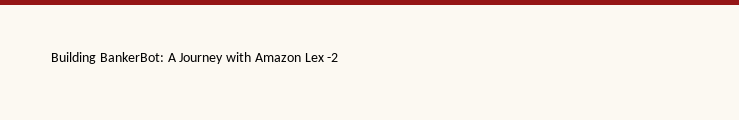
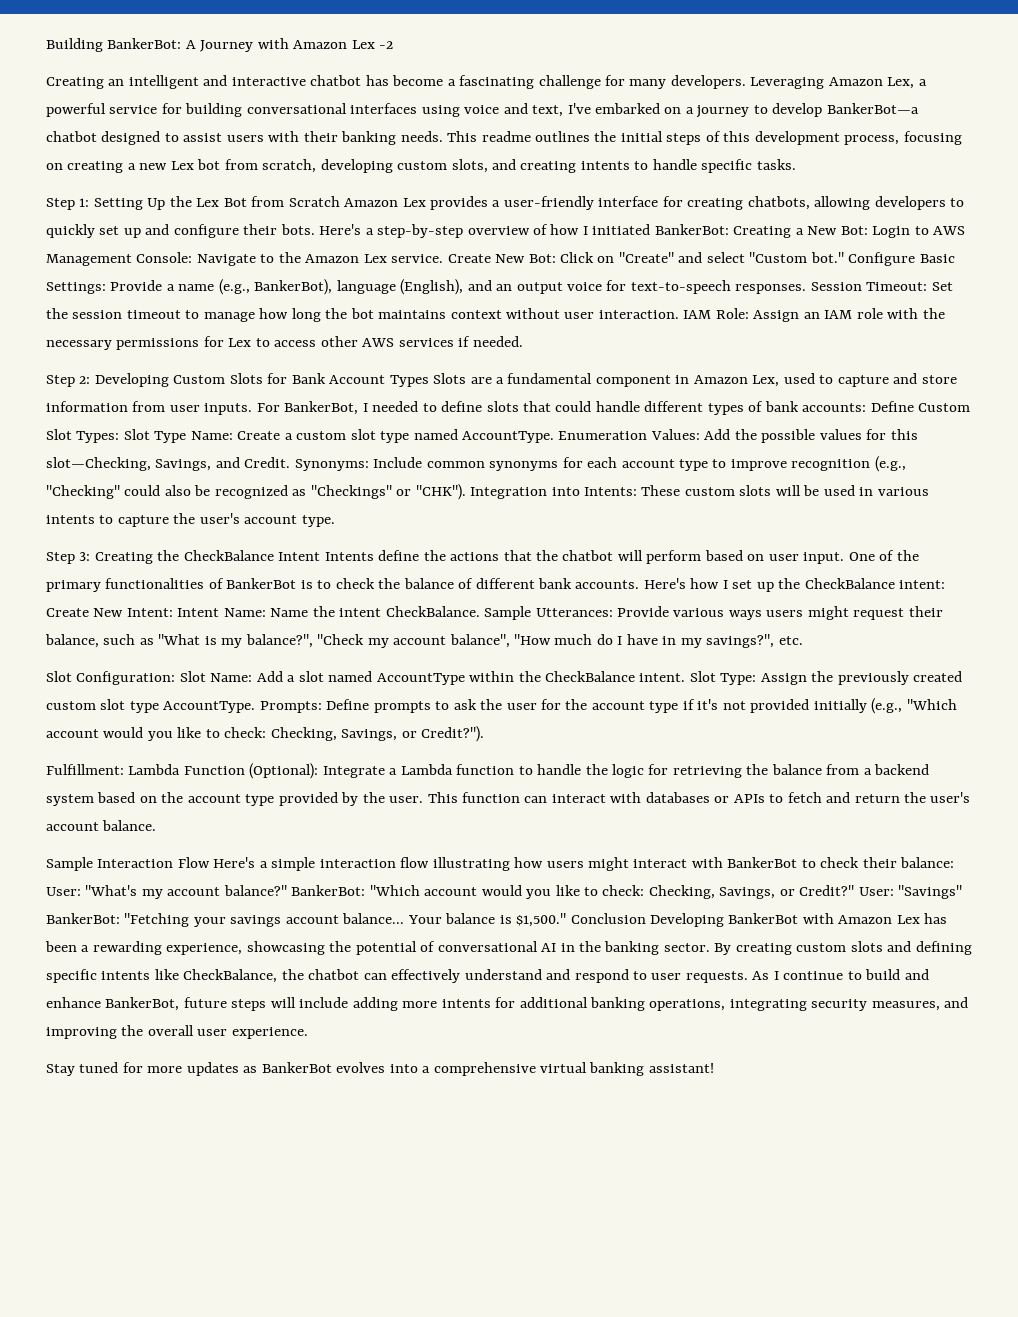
+ Creating an intelligent and interactive chatbot has become a fascinating challenge for many developers. Leveraging Amazon Lex, a powerful service for building conversational interfaces using voice and text, I've embarked on a journey to develop BankerBot—a chatbot designed to assist users with their banking needs. This readme outlines the initial steps of this development process, focusing on creating a new Lex bot from scratch, developing custom slots, and creating intents to handle specific tasks.
+ Step 1: Setting Up the Lex Bot from Scratch Amazon Lex provides a user-friendly interface for creating chatbots, allowing developers to quickly set up and configure their bots. Here's a step-by-step overview of how I initiated BankerBot: Creating a New Bot: Login to AWS Management Console: Navigate to the Amazon Lex service. Create New Bot: Click on "Create" and select "Custom bot." Configure Basic Settings: Provide a name (e.g., BankerBot), language (English), and an output voice for text-to-speech responses. Session Timeout: Set the session timeout to manage how long the bot maintains context without user interaction. IAM Role: Assign an IAM role with the necessary permissions for Lex to access other AWS services if needed.
+ Step 2: Developing Custom Slots for Bank Account Types Slots are a fundamental component in Amazon Lex, used to capture and store information from user inputs. For BankerBot, I needed to define slots that could handle different types of bank accounts: Define Custom Slot Types: Slot Type Name: Create a custom slot type named AccountType. Enumeration Values: Add the possible values for this slot—Checking, Savings, and Credit. Synonyms: Include common synonyms for each account type to improve recognition (e.g., "Checking" could also be recognized as "Checkings" or "CHK"). Integration into Intents: These custom slots will be used in various intents to capture the user's account type.
+ Step 3: Creating the CheckBalance Intent Intents define the actions that the chatbot will perform based on user input. One of the primary functionalities of BankerBot is to check the balance of different bank accounts. Here's how I set up the CheckBalance intent: Create New Intent: Intent Name: Name the intent CheckBalance. Sample Utterances: Provide various ways users might request their balance, such as "What is my balance?", "Check my account balance", "How much do I have in my savings?", etc.
+ Slot Configuration: Slot Name: Add a slot named AccountType within the CheckBalance intent. Slot Type: Assign the previously created custom slot type AccountType. Prompts: Define prompts to ask the user for the account type if it's not provided initially (e.g., "Which account would you like to check: Checking, Savings, or Credit?").
+ Fulfillment: Lambda Function (Optional): Integrate a Lambda function to handle the logic for retrieving the balance from a backend system based on the account type provided by the user. This function can interact with databases or APIs to fetch and return the user's account balance.
+ Sample Interaction Flow Here's a simple interaction flow illustrating how users might interact with BankerBot to check their balance: User: "What's my account balance?" BankerBot: "Which account would you like to check: Checking, Savings, or Credit?" User: "Savings" BankerBot: "Fetching your savings account balance... Your balance is $1,500." Conclusion Developing BankerBot with Amazon Lex has been a rewarding experience, showcasing the potential of conversational AI in the banking sector. By creating custom slots and defining specific intents like CheckBalance, the chatbot can effectively understand and respond to user requests. As I continue to build and enhance BankerBot, future steps will include adding more intents for additional banking operations, integrating security measures, and improving the overall user experience.
+ Stay tuned for more updates as BankerBot evolves into a comprehensive virtual banking assistant!

